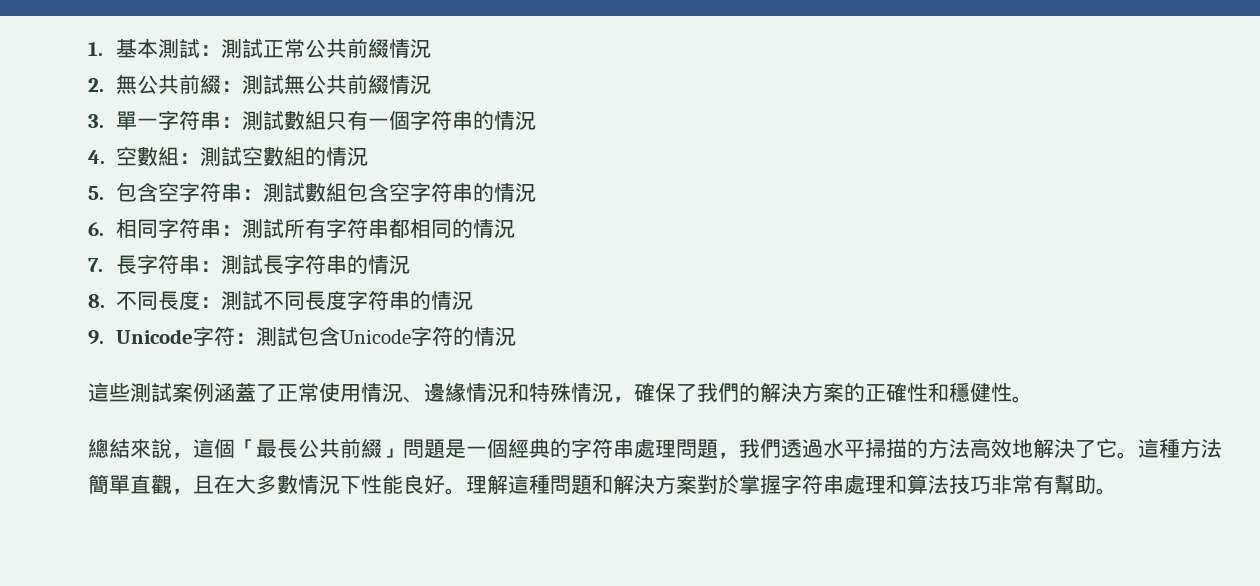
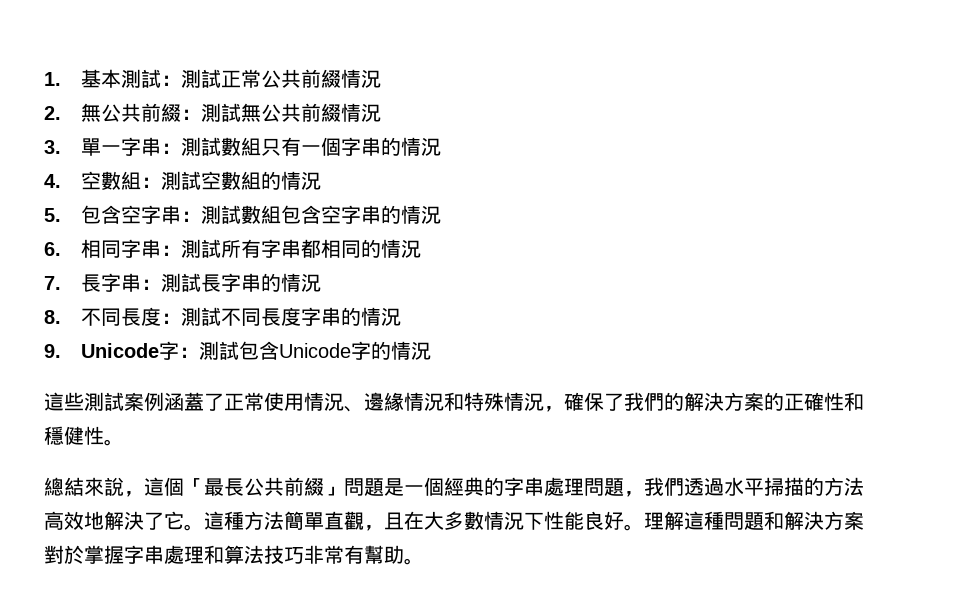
- 3.單一字符串：測試數組只有一個字符串的情況
+ 3.單一字串：測試數組只有一個字串的情況
- 5.包含空字符串：測試數組包含空字符串的情況
+ 5.包含空字串：測試數組包含空字串的情況
- 6.相同字符串：測試所有字符串都相同的情況
+ 6.相同字串：測試所有字串都相同的情況
- 7.長字符串：測試長字符串的情況
+ 7.長字串：測試長字串的情況
- 8.不同長度：測試不同長度字符串的情況
+ 8.不同長度：測試不同長度字串的情況
- 9. Unicode字符：測試包含Unicode字符的情況
+ 9. Unicode字：測試包含Unicode字的情況
- 總結來說，這個「最長公共前綴」問題是一個經典的字符串處理問題，我們透過水平掃描的方法高效地解決了它。
+ 總結來說，這個「最長公共前綴」問題是一個經典的字串處理問題，我們透過水平掃描的方法高效地解決了它。
- 理解這種問題和解決方案對於掌握字符串處理和算法技巧非常有幫助。
+ 理解這種問題和解決方案對於掌握字串處理和算法技巧非常有幫助。

